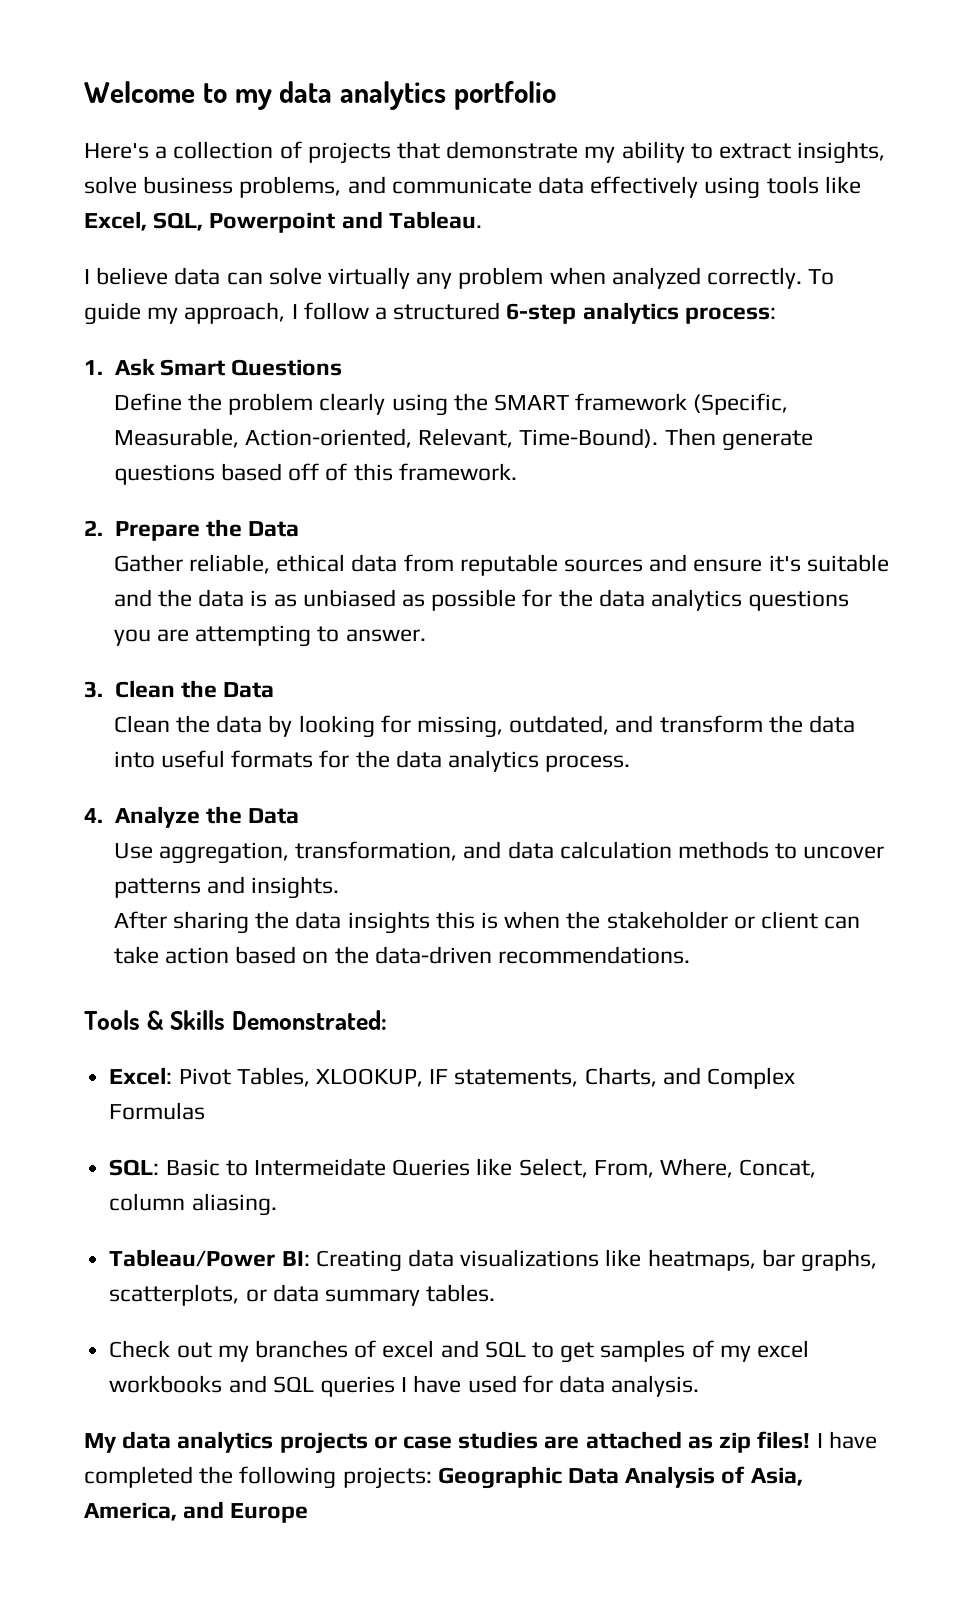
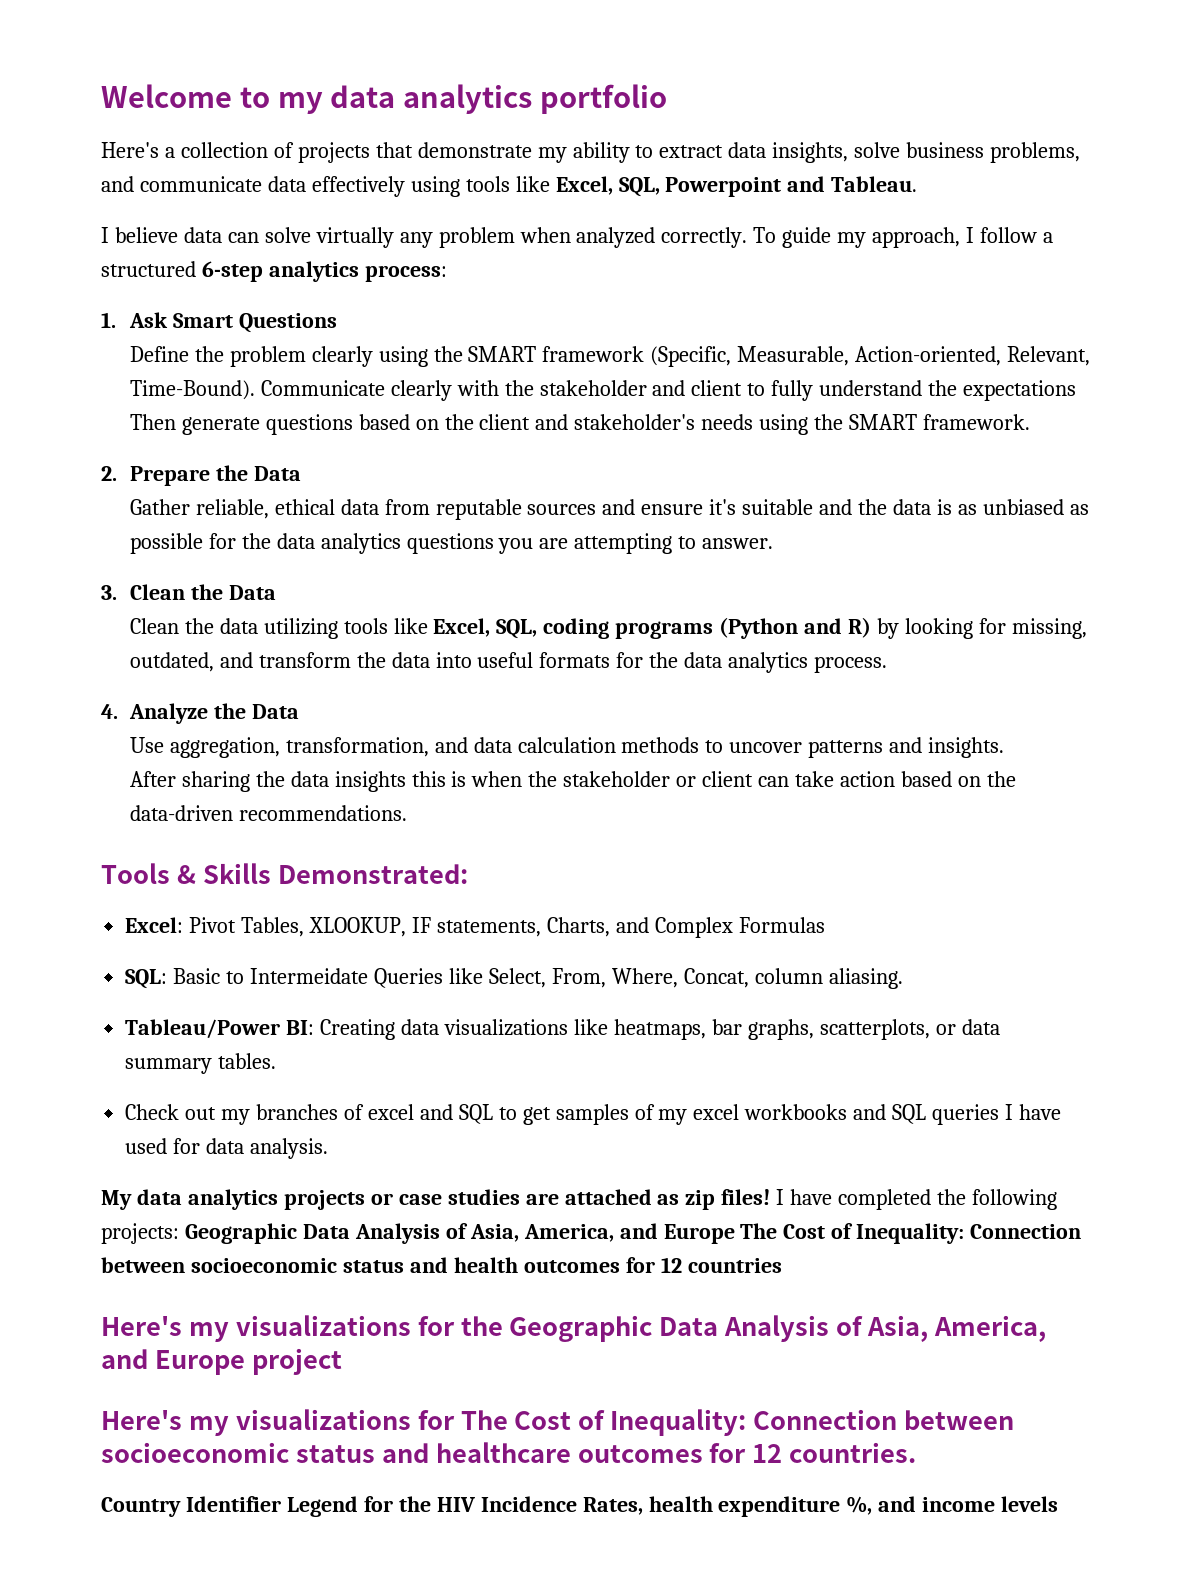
- Here's a collection of projects that demonstrate my ability to extract insights, solve business problems, and communicate data effectively using tools like Excel, SQL, Powerpoint and Tableau.
+ Here's a collection of projects that demonstrate my ability to extract data insights, solve business problems, and communicate data effectively using tools like Excel, SQL, Powerpoint and Tableau.
- Then generate questions based off of this framework.
+ Communicate clearly with the stakeholder and client to fully understand the expectations Then generate questions based on the client and stakeholder's needs using the SMART framework.
- Clean the data by looking for missing, outdated, and transform the data into useful formats for the data analytics process.
+ Clean the data utilizing tools like Excel, SQL, coding programs (Python and R) by looking for missing, outdated, and transform the data into useful formats for the data analytics process.
- I have completed the following projects: Geographic Data Analysis of Asia, America, and Europe
+ I have completed the following projects: Geographic Data Analysis of Asia, America, and Europe The Cost of Inequality: Connection between socioeconomic status and health outcomes for 12 countries
+ Here's my visualizations for the Geographic Data Analysis of Asia, America, and Europe project
+ Here's my visualizations for The Cost of Inequality: Connection between socioeconomic status and healthcare outcomes for 12 countries.
+ Country Identifier Legend for the HIV Incidence Rates, health expenditure %, and income levels

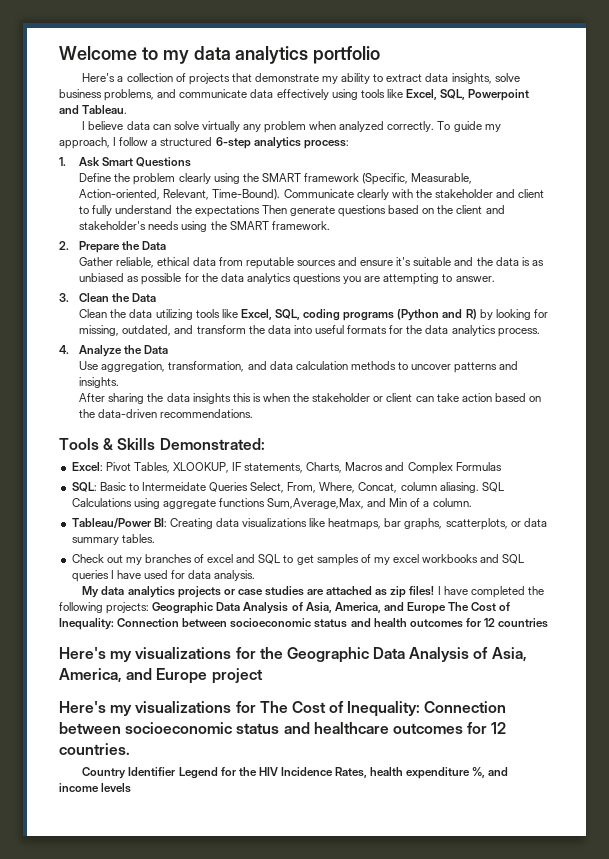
- Excel: Pivot Tables, XLOOKUP, IF statements, Charts, and Complex Formulas
+ Excel: Pivot Tables, XLOOKUP, IF statements, Charts, Macros and Complex Formulas
- SQL: Basic to Intermeidate Queries like Select, From, Where, Concat, column aliasing.
+ SQL: Basic to Intermeidate Queries Select, From, Where, Concat, column aliasing. SQL Calculations using aggregate functions Sum,Average,Max, and Min of a column.

